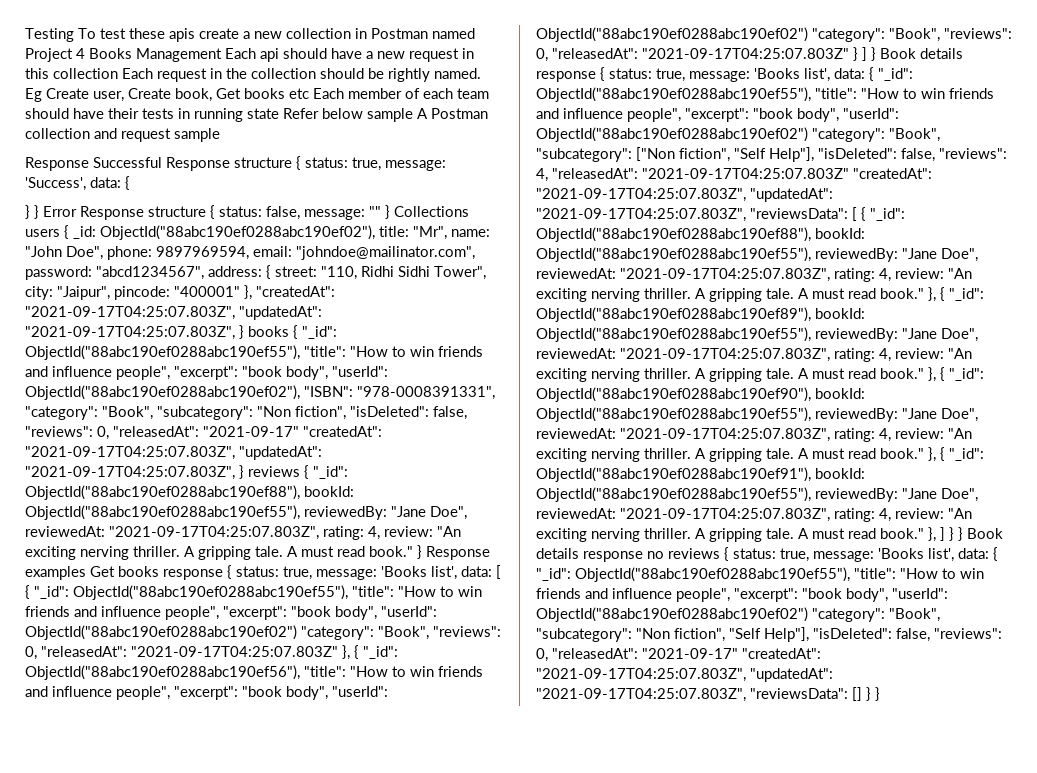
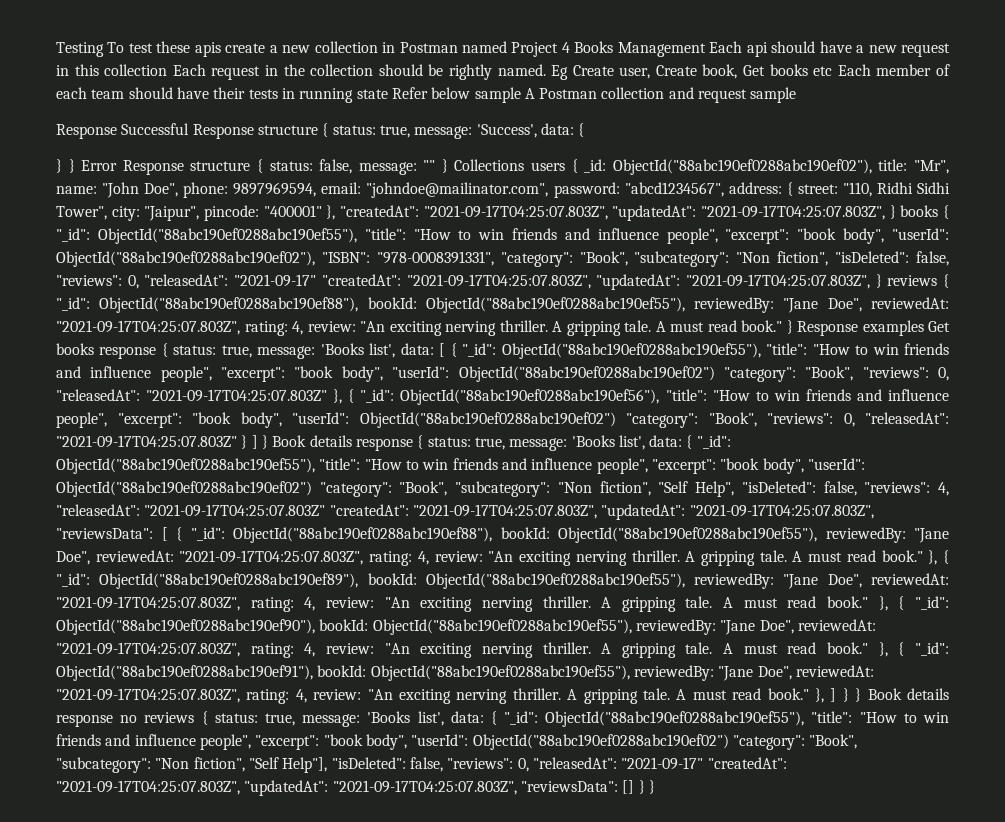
- ["Non fiction", "Self Help"], "isDeleted":
+ "Non fiction", "Self Help", "isDeleted":

